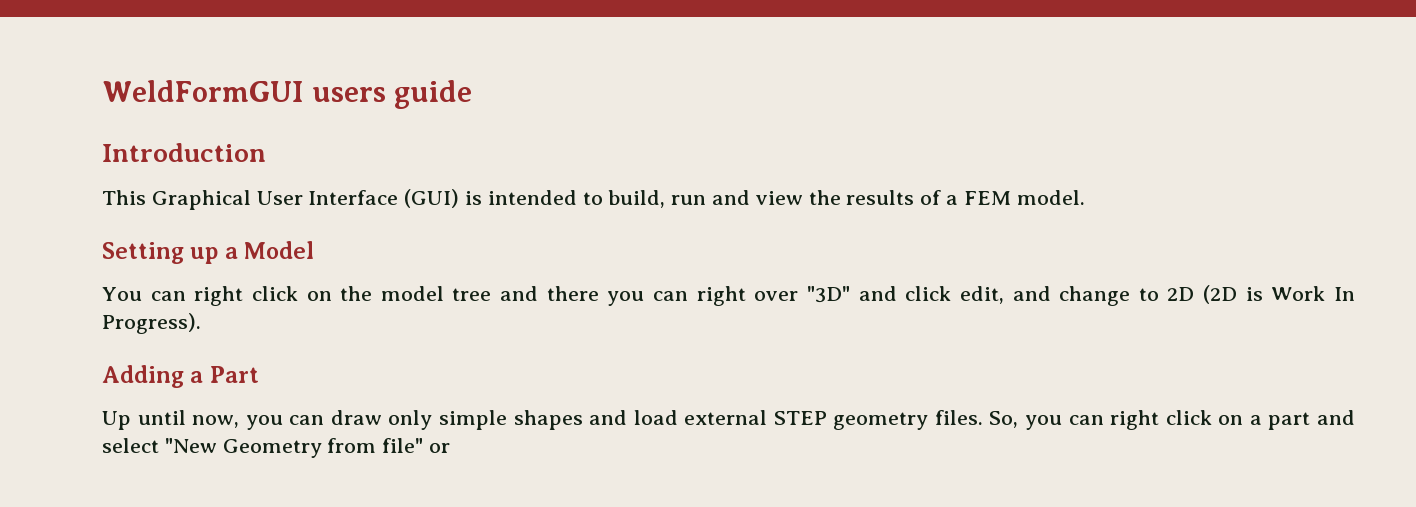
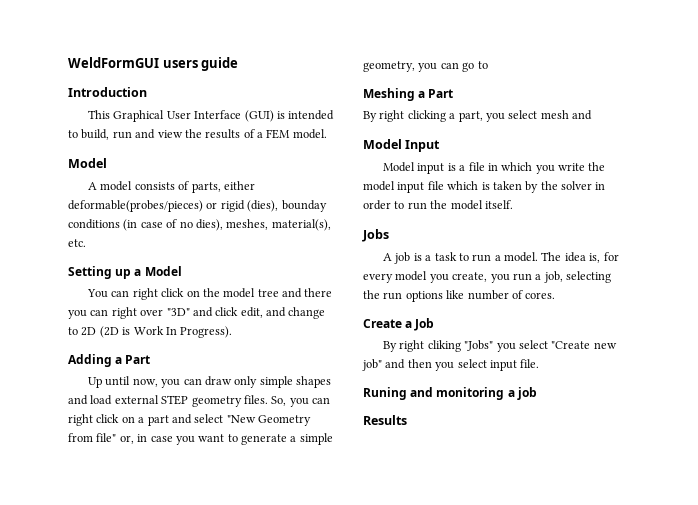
  This Graphical User Interface (GUI) is intended to build, run and view the results of a FEM model.
+ Model
+ A model consists of parts, either deformable(probes/pieces) or rigid (dies), bounday conditions (in case of no dies), meshes, material(s), etc.
- So, you can right click on a part and select "New Geometry from file" or
+ So, you can right click on a part and select "New Geometry from file" or, in case you want to generate a simple geometry, you can go to
+ Meshing a Part
+ By right clicking a part, you select mesh and
+ Model Input
+ Model input is a file in which you write the model input file which is taken by the solver in order to run the model itself.
+ Jobs
+ A job is a task to run a model. The idea is, for every model you create, you run a job, selecting the run options like number of cores.
+ Create a Job
+ By right cliking "Jobs" you select "Create new job" and then you select input file.
+ Runing and monitoring a job
+ Results

